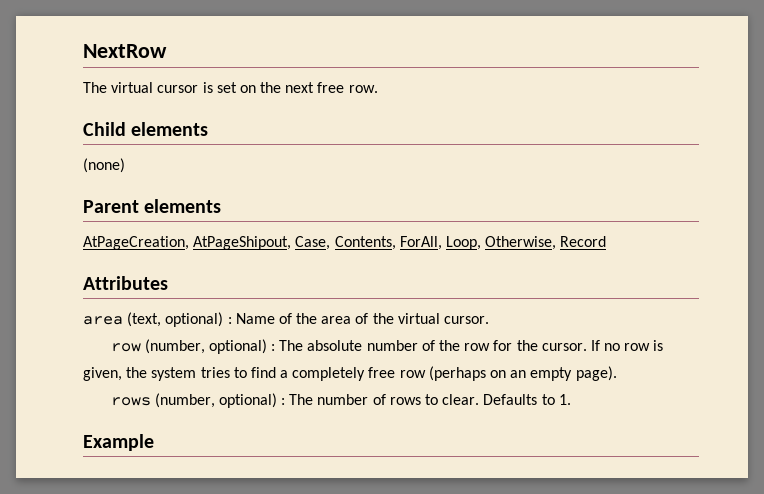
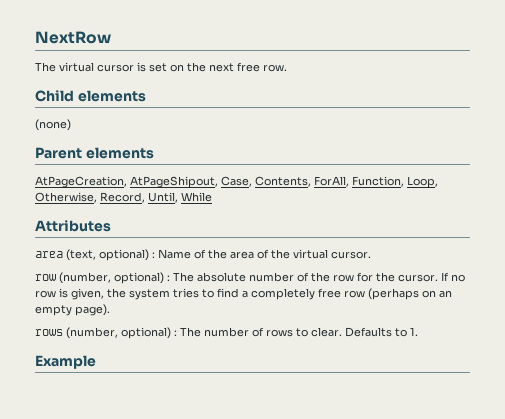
- AtPageCreation, AtPageShipout, Case, Contents, ForAll, Loop, Otherwise, Record
+ AtPageCreation, AtPageShipout, Case, Contents, ForAll, Function, Loop, Otherwise, Record, Until, While

